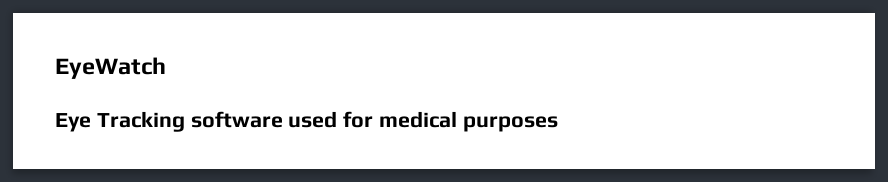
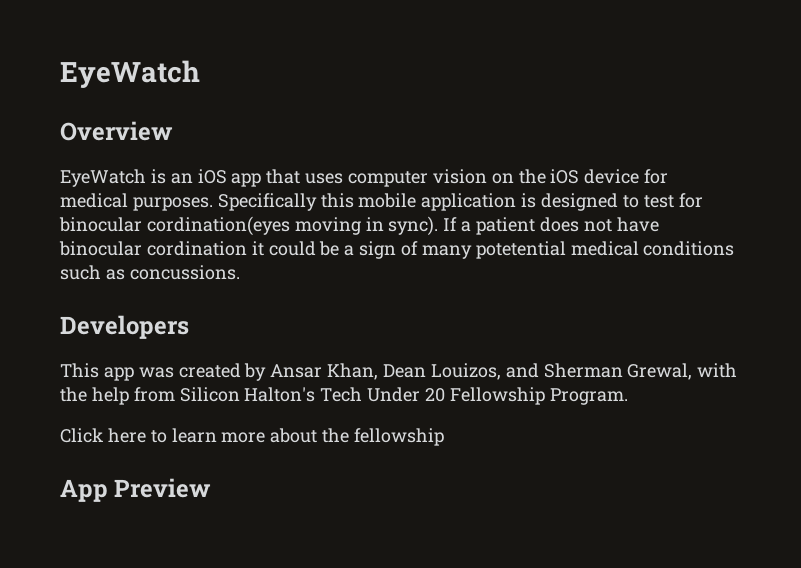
- Eye Tracking software used for medical purposes
+ Overview
+ EyeWatch is an iOS app that uses computer vision on the iOS device for medical purposes. Specifically this mobile application is designed to test for binocular cordination(eyes moving in sync). If a patient does not have binocular cordination it could be a sign of many potetential medical conditions such as concussions.
+ Developers
+ This app was created by Ansar Khan, Dean Louizos, and Sherman Grewal, with the help from Silicon Halton's Tech Under 20 Fellowship Program.
+ Click here to learn more about the fellowship
+ App Preview

